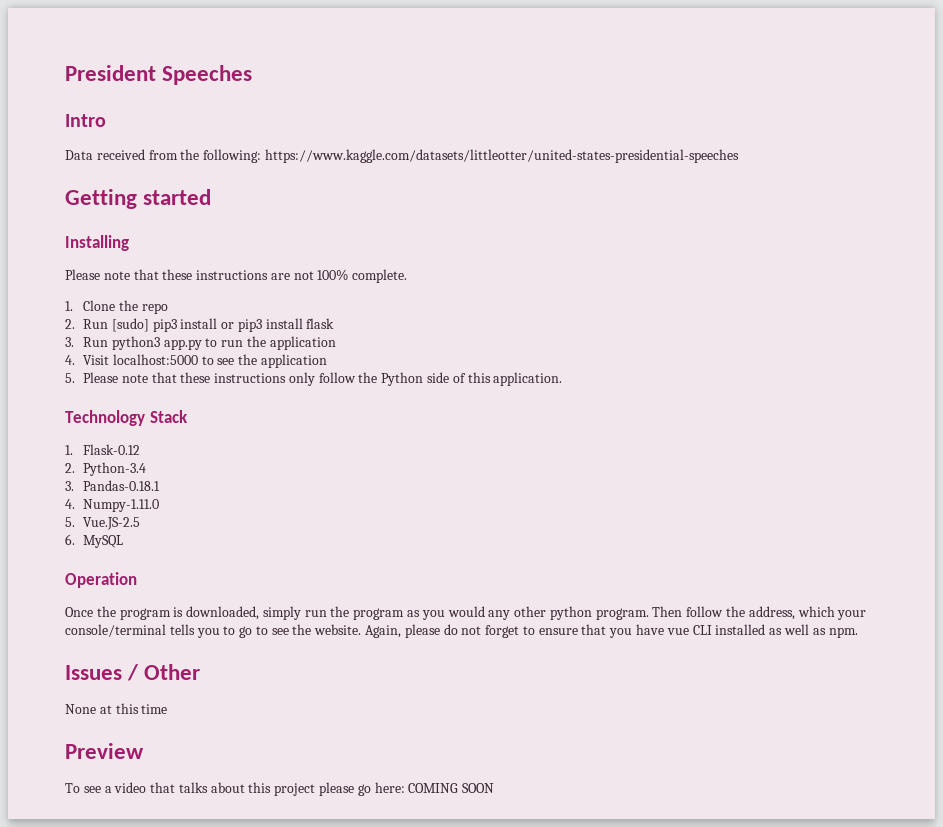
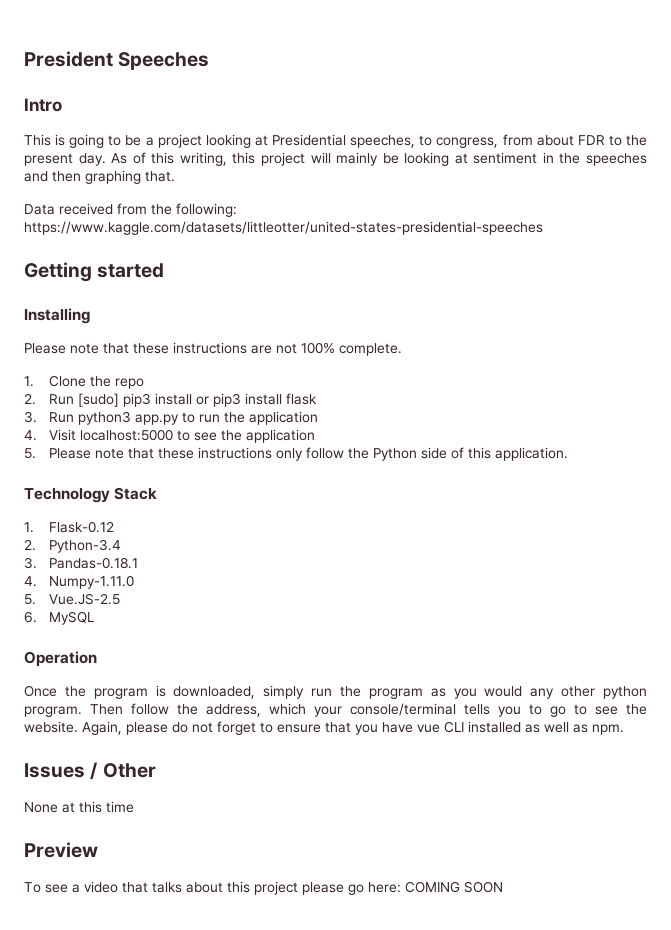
+ This is going to be a project looking at Presidential speeches, to congress, from about FDR to the present day. As of this writing, this project will mainly be looking at sentiment in the speeches and then graphing that.

